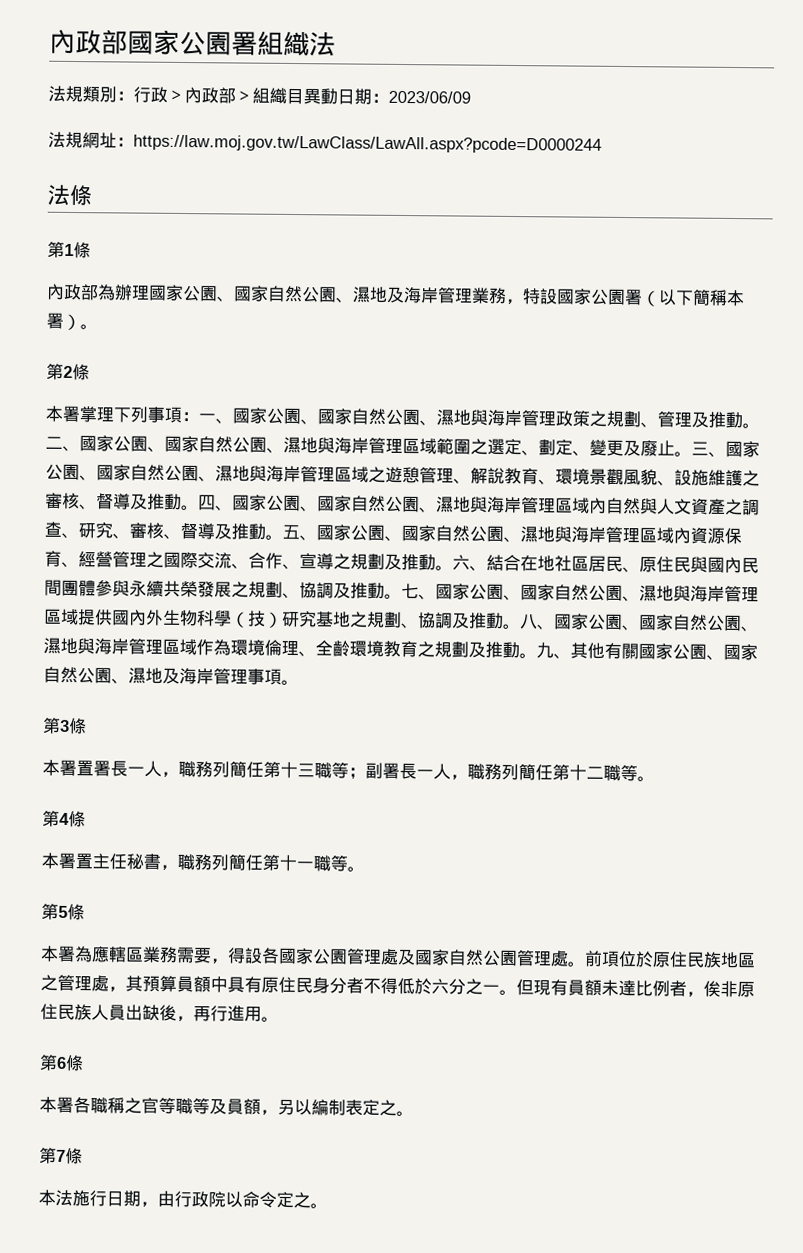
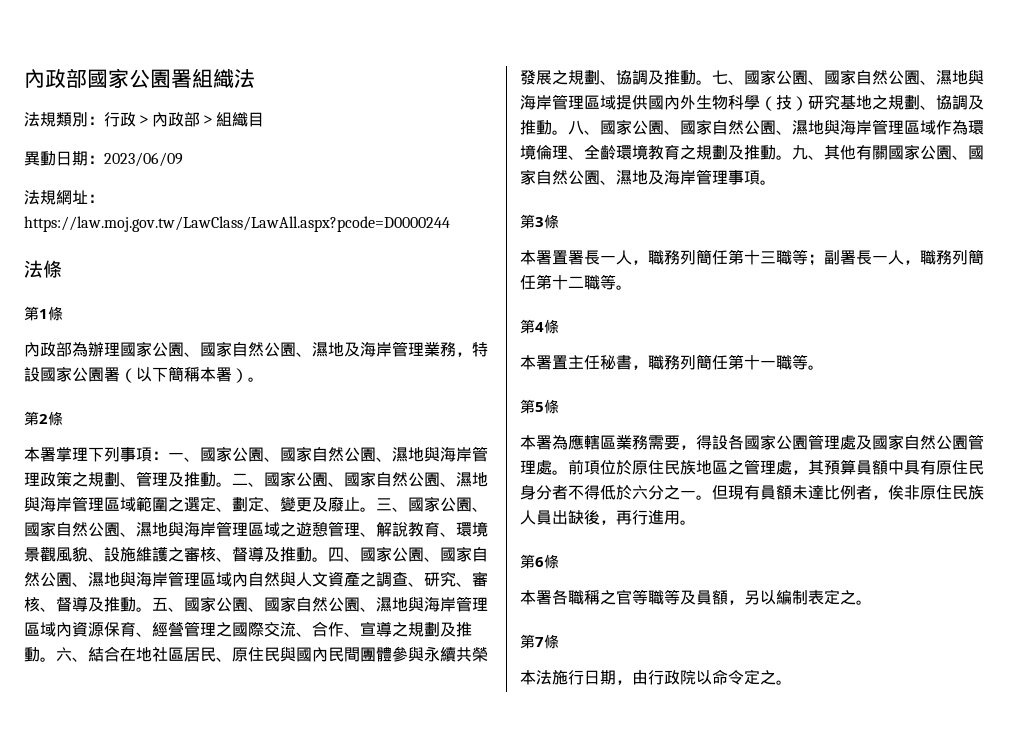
- 法規類別：行政＞內政部＞組織目異動日期：2023/06/09
+ 法規類別：行政＞內政部＞組織目
+ 異動日期：2023/06/09

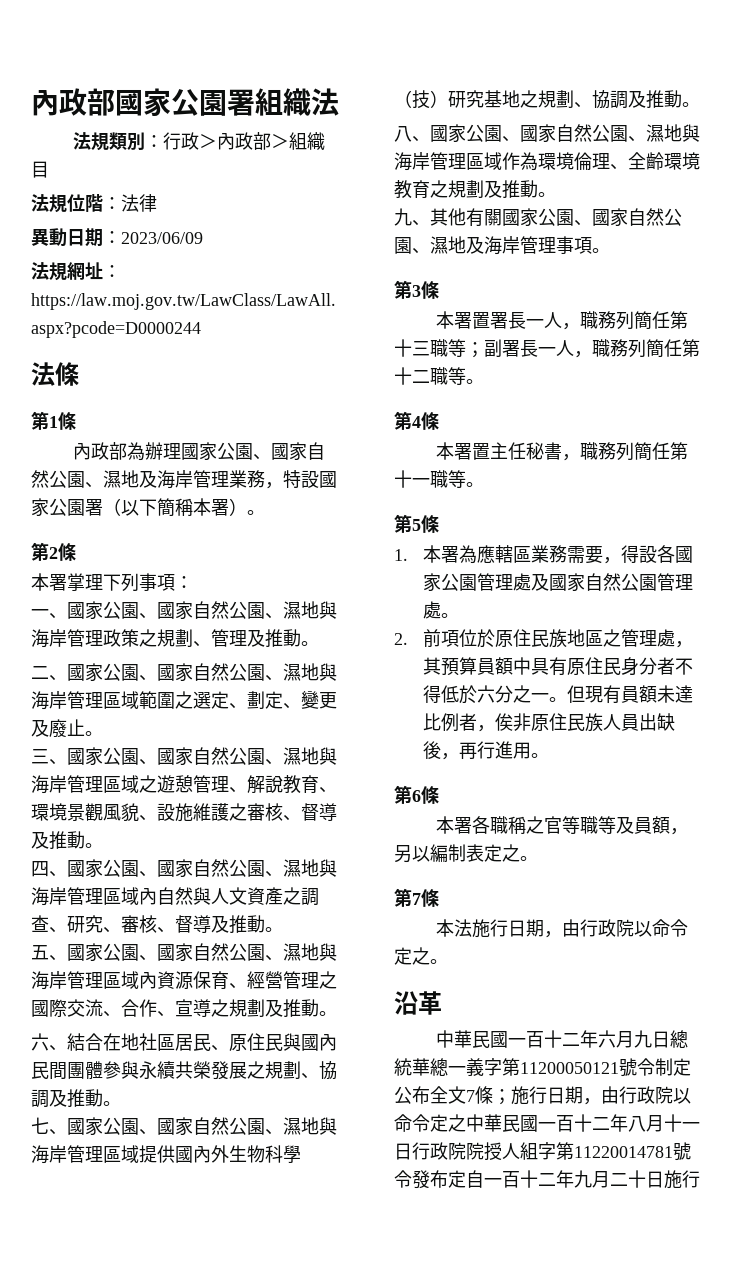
+ 法規位階：法律
- 本署掌理下列事項：一、國家公園、國家自然公園、濕地與海岸管理政策之規劃、管理及推動。二、國家公園、國家自然公園、濕地與海岸管理區域範圍之選定、劃定、變更及廢止。三、國家公園、國家自然公園、濕地與海岸管理區域之遊憩管理、解說教育、環境景觀風貌、設施維護之審核、督導及推動。四、國家公園、國家自然公園、濕地與海岸管理區域內自然與人文資產之調查、研究、審核、督導及推動。五、國家公園、國家自然公園、濕地與海岸管理區域內資源保育、經營管理之國際交流、合作、宣導之規劃及推動。六、結合在地社區居民、原住民與國內民間團體參與永續共榮發展之規劃、協調及推動。七、國家公園、國家自然公園、濕地與海岸管理區域提供國內外生物科學（技）研究基地之規劃、協調及推動。八、國家公園、國家自然公園、濕地與海岸管理區域作為環境倫理、全齡環境教育之規劃及推動。九、其他有關國家公園、國家自然公園、濕地及海岸管理事項。
+ 本署掌理下列事項：
+ 一、國家公園、國家自然公園、濕地與海岸管理政策之規劃、管理及推動。
+ 二、國家公園、國家自然公園、濕地與海岸管理區域範圍之選定、劃定、變更及廢止。
+ 三、國家公園、國家自然公園、濕地與海岸管理區域之遊憩管理、解說教育、環境景觀風貌、設施維護之審核、督導及推動。
+ 四、國家公園、國家自然公園、濕地與海岸管理區域內自然與人文資產之調查、研究、審核、督導及推動。
+ 五、國家公園、國家自然公園、濕地與海岸管理區域內資源保育、經營管理之國際交流、合作、宣導之規劃及推動。
+ 六、結合在地社區居民、原住民與國內民間團體參與永續共榮發展之規劃、協調及推動。
+ 七、國家公園、國家自然公園、濕地與海岸管理區域提供國內外生物科學（技）研究基地之規劃、協調及推動。
+ 八、國家公園、國家自然公園、濕地與海岸管理區域作為環境倫理、全齡環境教育之規劃及推動。
+ 九、其他有關國家公園、國家自然公園、濕地及海岸管理事項。
- 本署為應轄區業務需要，得設各國家公園管理處及國家自然公園管理處。前項位於原住民族地區之管理處，其預算員額中具有原住民身分者不得低於六分之一。
+ 1.本署為應轄區業務需要，得設各國家公園管理處及國家自然公園管理處。
+ 2.前項位於原住民族地區之管理處，其預算員額中具有原住民身分者不得低於六分之一。
+ 沿革
+ 中華民國一百十二年六月九日總統華總一義字第11200050121號令制定公布全文7條；施行日期，由行政院以命令定之中華民國一百十二年八月十一日行政院院授人組字第11220014781號令發布定自一百十二年九月二十日施行

